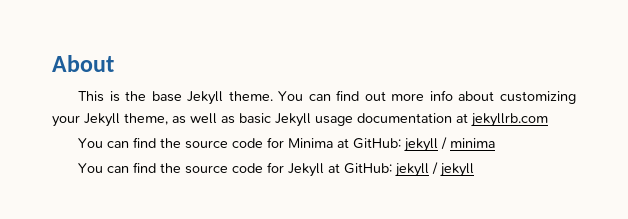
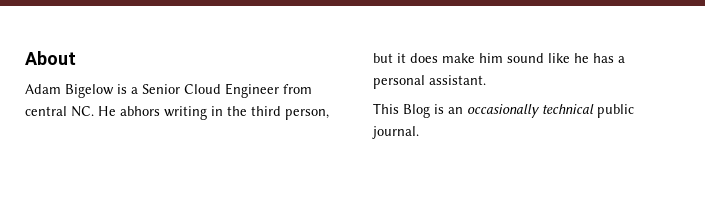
- This is the base Jekyll theme. You can find out more info about customizing your Jekyll theme, as well as basic Jekyll usage documentation at jekyllrb.com
- You can find the source code for Minima at GitHub: jekyll / minima
- You can find the source code for Jekyll at GitHub: jekyll / jekyll
+ Adam Bigelow is a Senior Cloud Engineer from central NC. He abhors writing in the third person, but it does make him sound like he has a personal assistant.
+ This Blog is an occasionally technical public journal.

